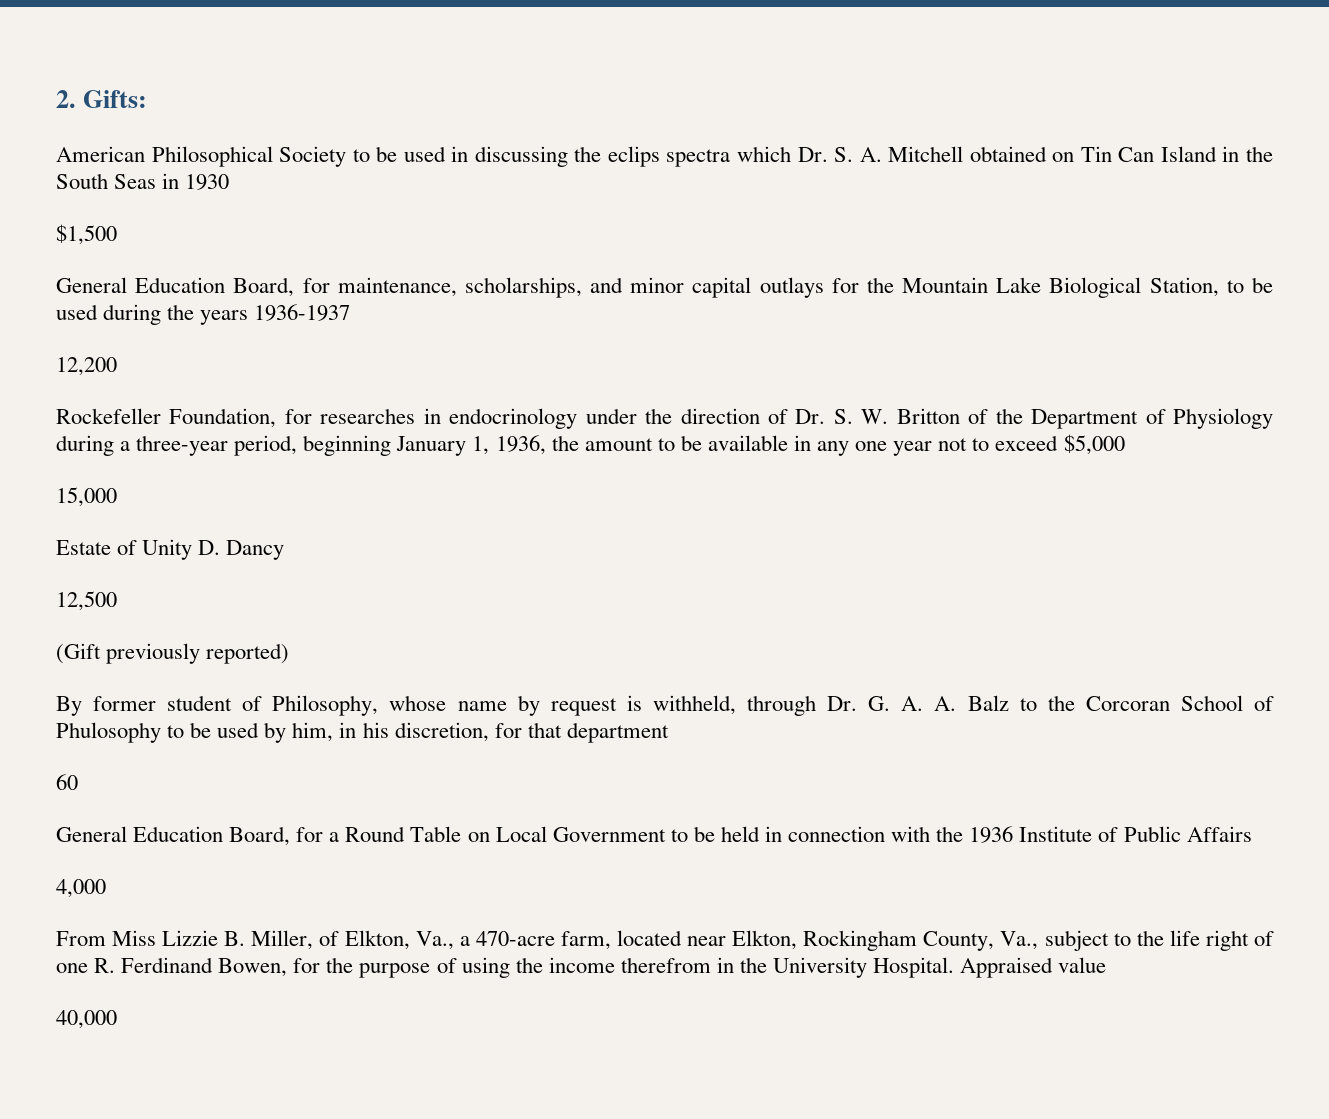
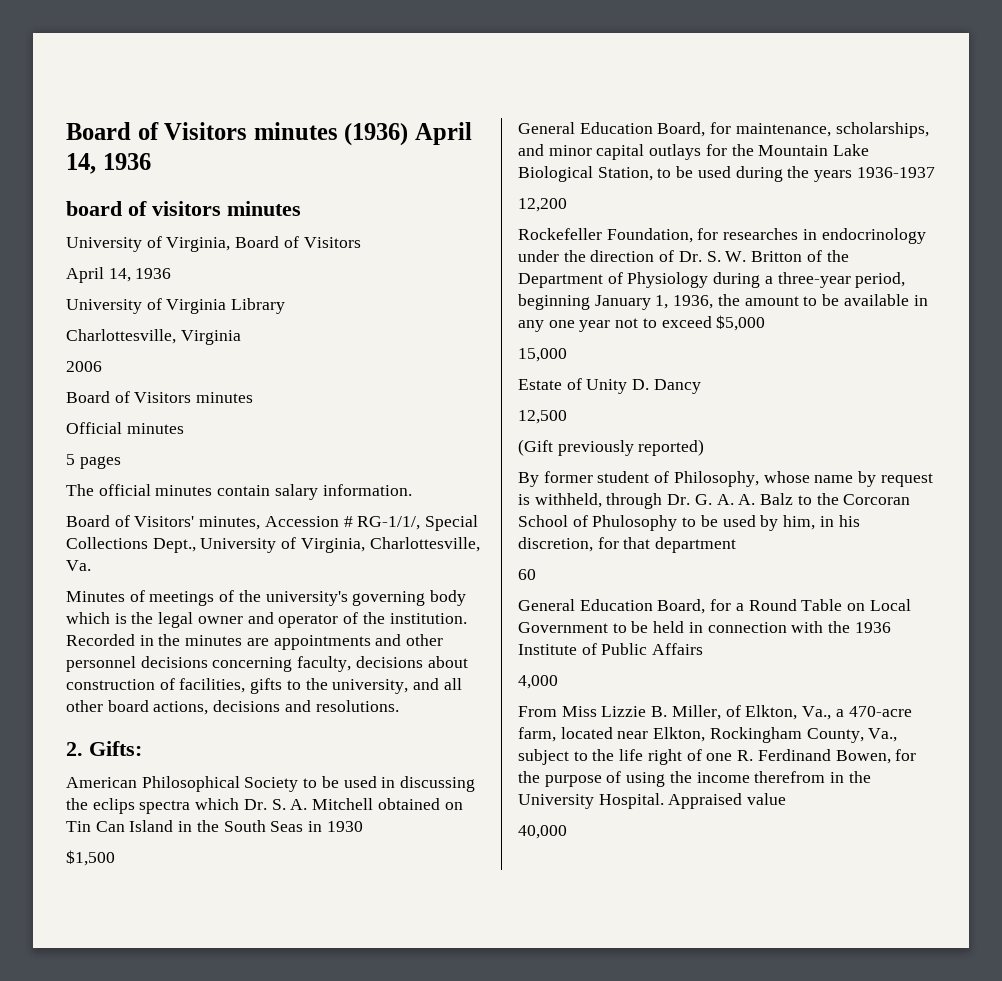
+ Board of Visitors minutes (1936) April 14, 1936
+ board of visitors minutes
+ University of Virginia, Board of Visitors
+ April 14, 1936
+ University of Virginia Library
+ Charlottesville, Virginia
+ 2006
+ Board of Visitors minutes
+ Official minutes
+ 5 pages
+ The official minutes contain salary information.
+ Board of Visitors' minutes, Accession # RG-1/1/, Special Collections Dept., University of Virginia, Charlottesville, Va.
+ Minutes of meetings of the university's governing body which is the legal owner and operator of the institution. Recorded in the minutes are appointments and other personnel decisions concerning faculty, decisions about construction of facilities, gifts to the university, and all other board actions, decisions and resolutions.

